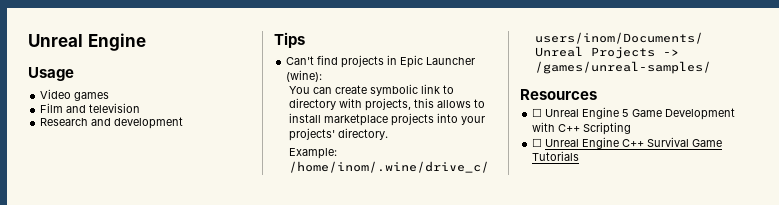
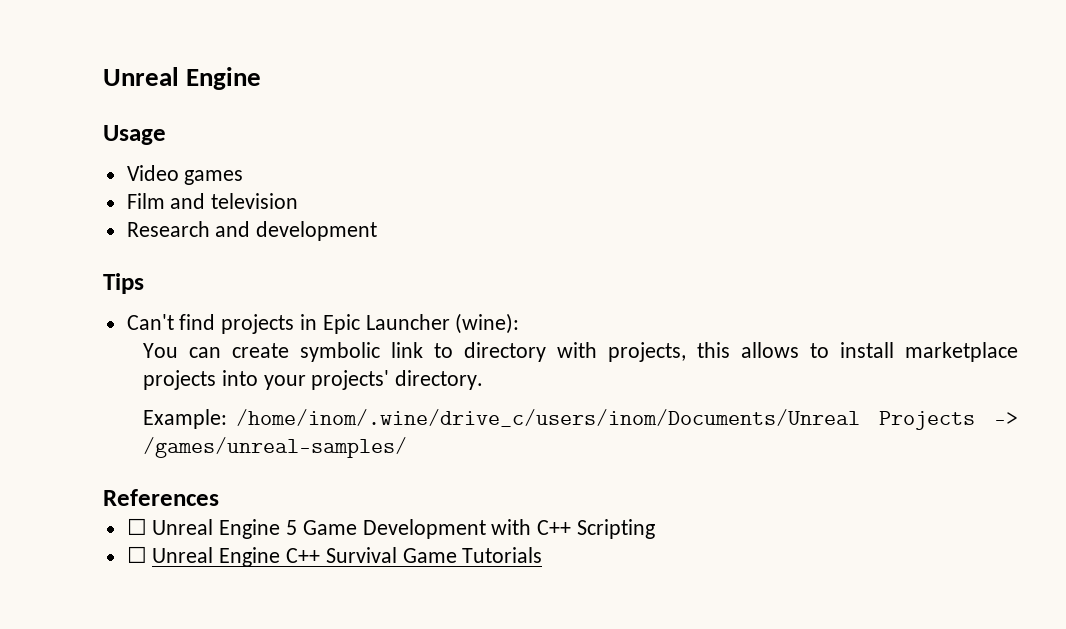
- Resources
+ References

